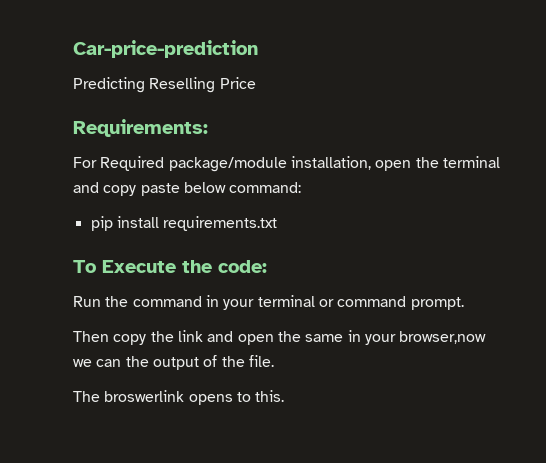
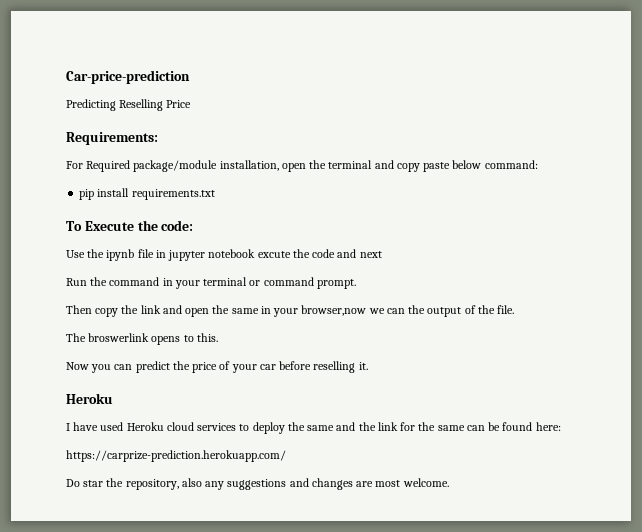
+ Use the ipynb file in jupyter notebook excute the code and next
+ Now you can predict the price of your car before reselling it.
+ Heroku
+ I have used Heroku cloud services to deploy the same and the link for the same can be found here:
+ https://carprize-prediction.herokuapp.com/
+ Do star the repository, also any suggestions and changes are most welcome.

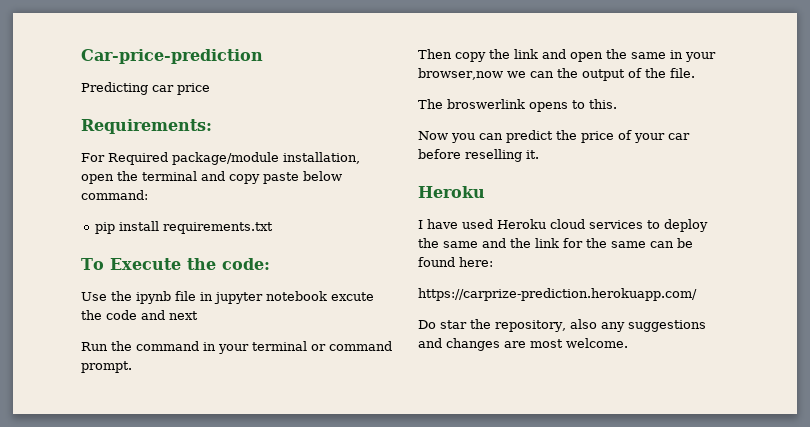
- Predicting Reselling Price
+ Predicting car price

